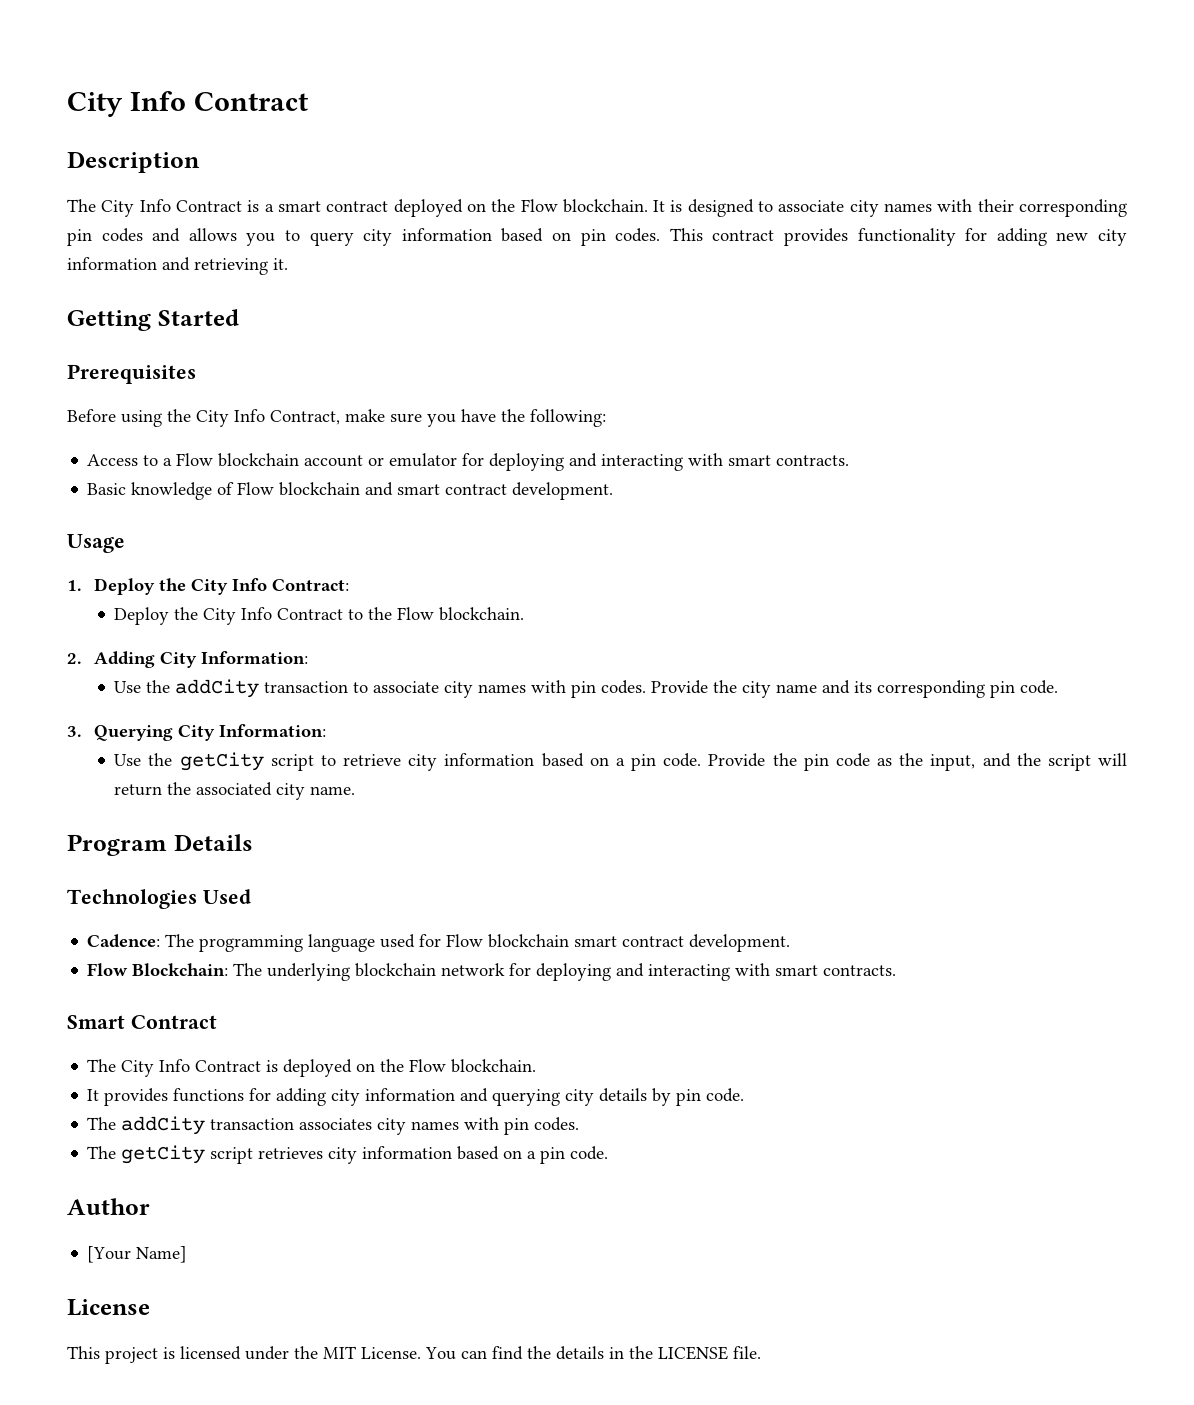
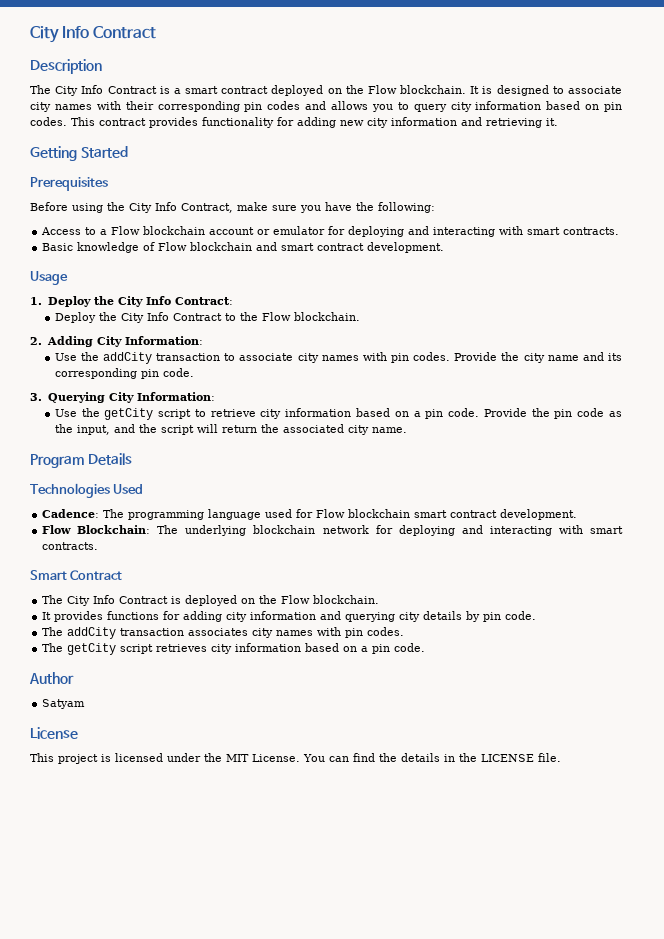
- [Your Name]
+ Satyam

